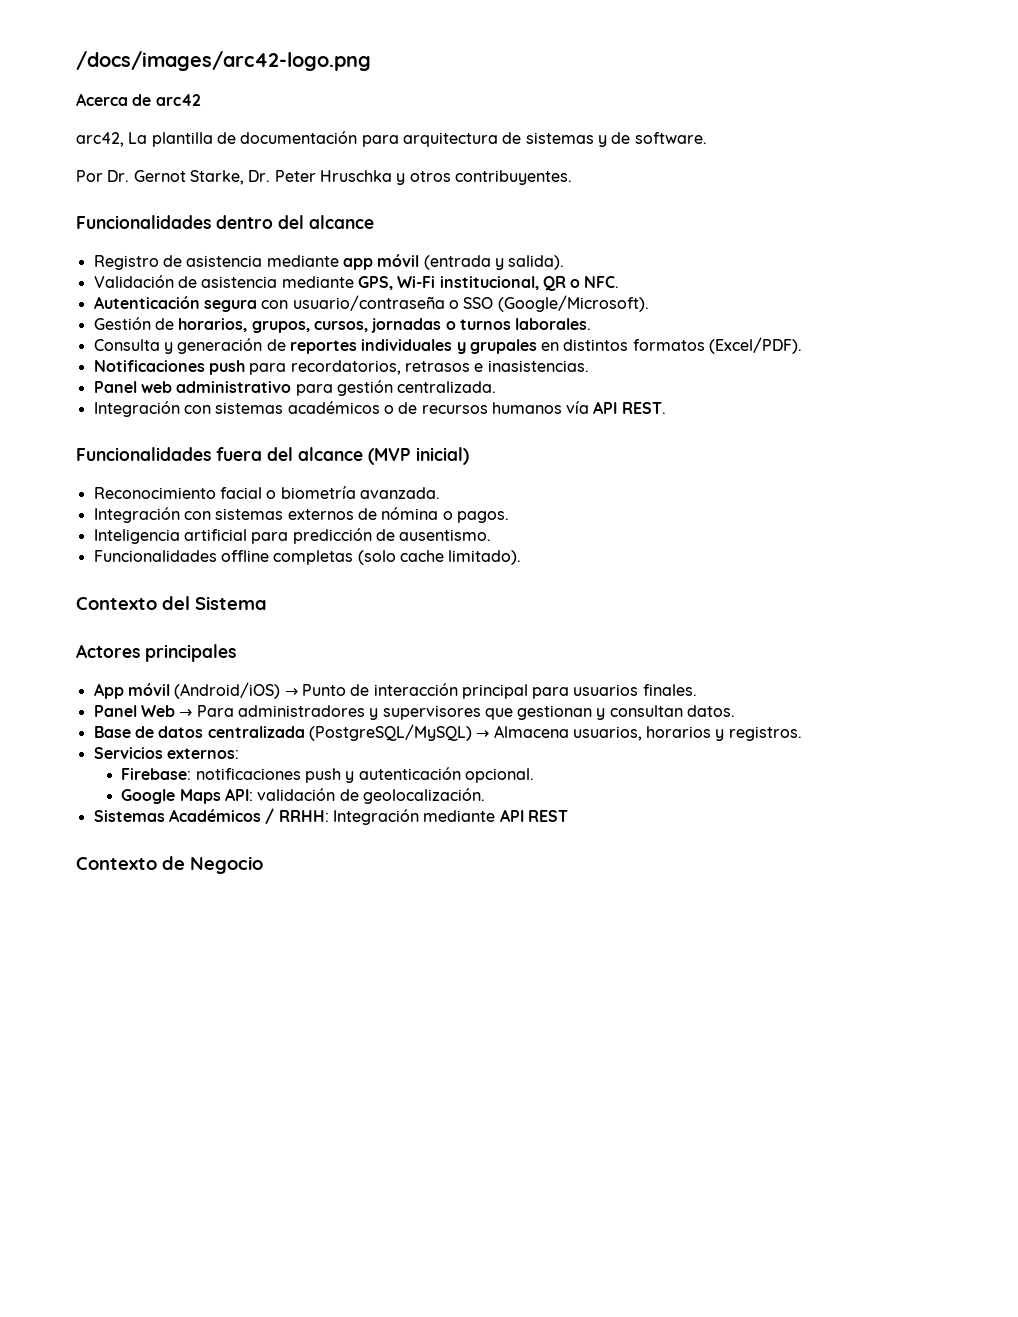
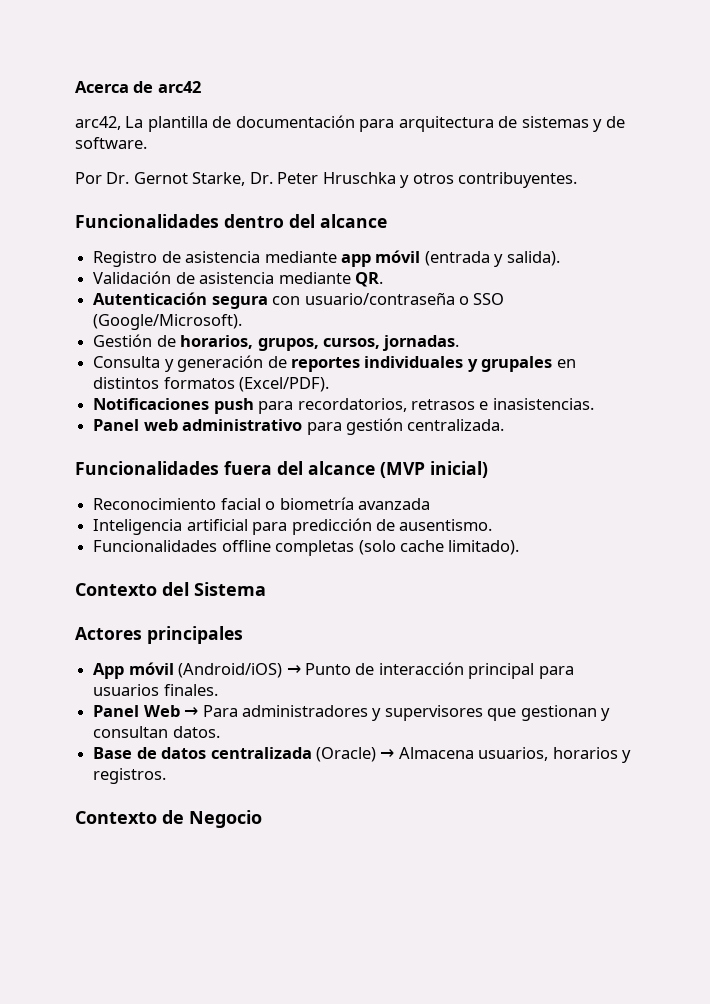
- /docs/images/arc42-logo.png
- Validación de asistencia mediante GPS, Wi-Fi institucional, QR o NFC.
+ Validación de asistencia mediante QR.
- Gestión de horarios, grupos, cursos, jornadas o turnos laborales.
+ Gestión de horarios, grupos, cursos, jornadas.
- Integración con sistemas académicos o de recursos humanos vía API REST.
- Reconocimiento facial o biometría avanzada.
- Integración con sistemas externos de nómina o pagos.
+ Reconocimiento facial o biometría avanzada
- Base de datos centralizada (PostgreSQL/MySQL) → Almacena usuarios, horarios y registros.
+ Base de datos centralizada (Oracle) → Almacena usuarios, horarios y registros.
- Servicios externos:
- Firebase: notificaciones push y autenticación opcional.
- Google Maps API: validación de geolocalización.
- Sistemas Académicos / RRHH: Integración mediante API REST

